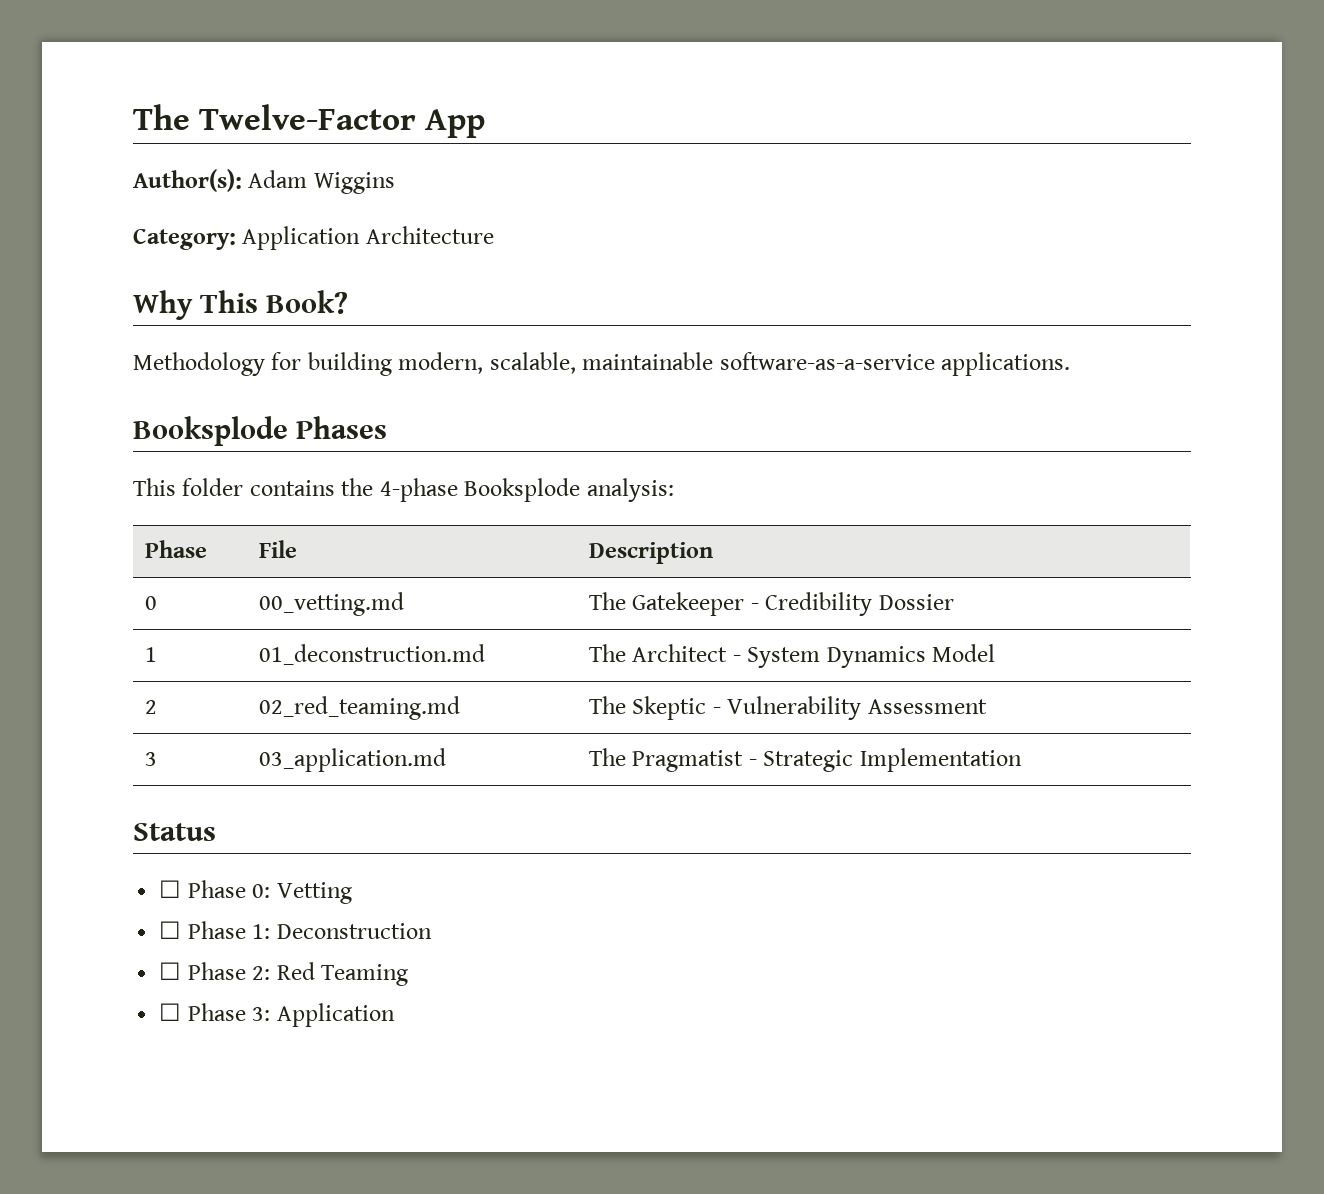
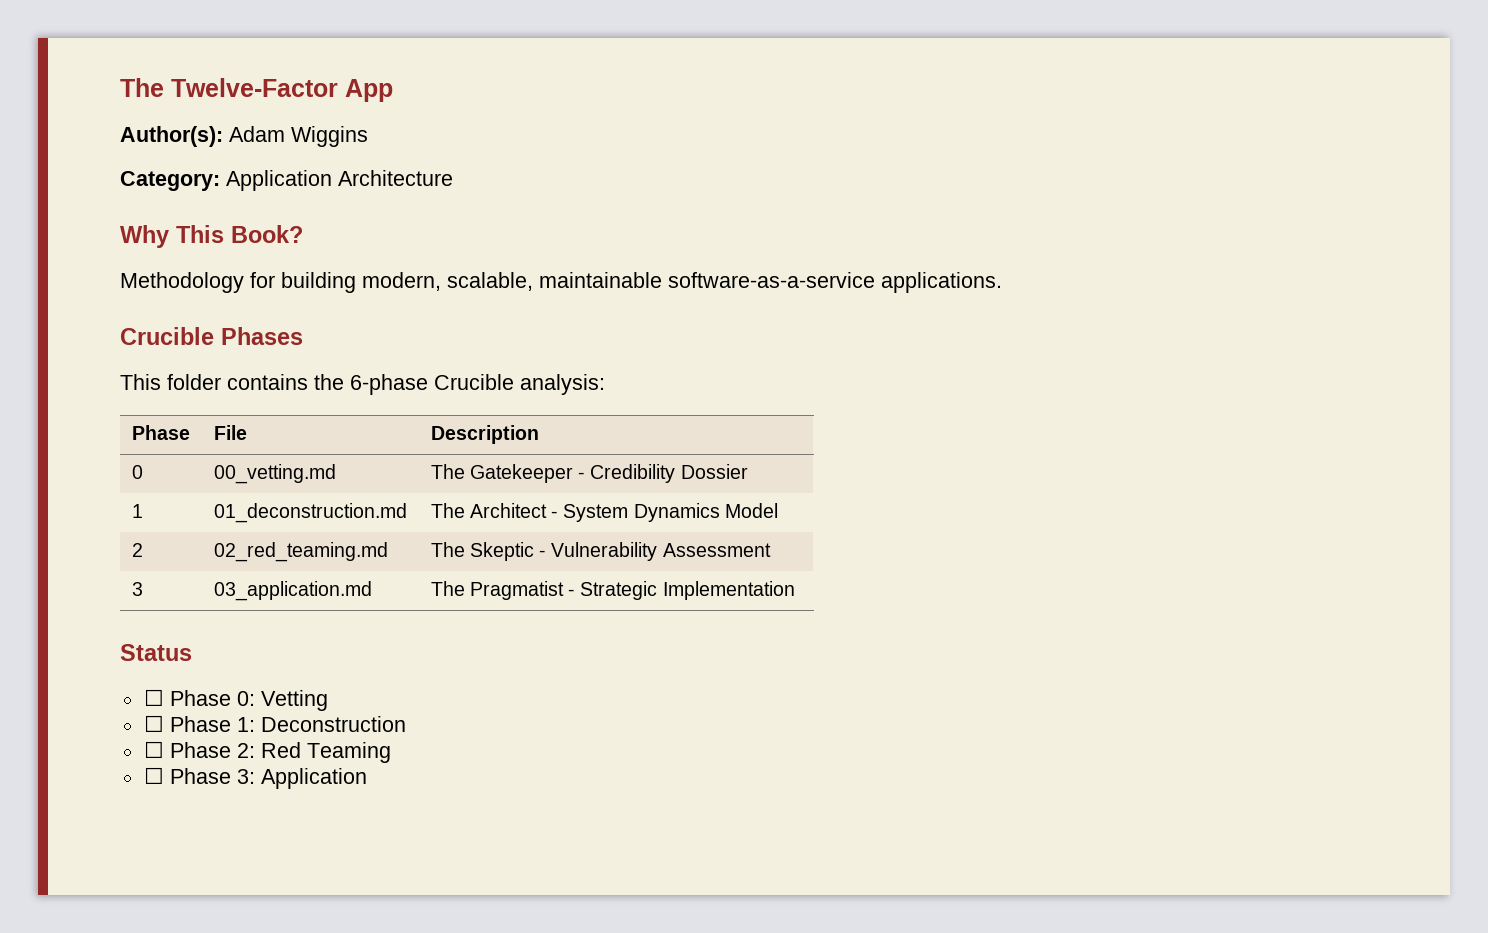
- Booksplode Phases
+ Crucible Phases
- This folder contains the 4-phase Booksplode analysis:
+ This folder contains the 6-phase Crucible analysis:

